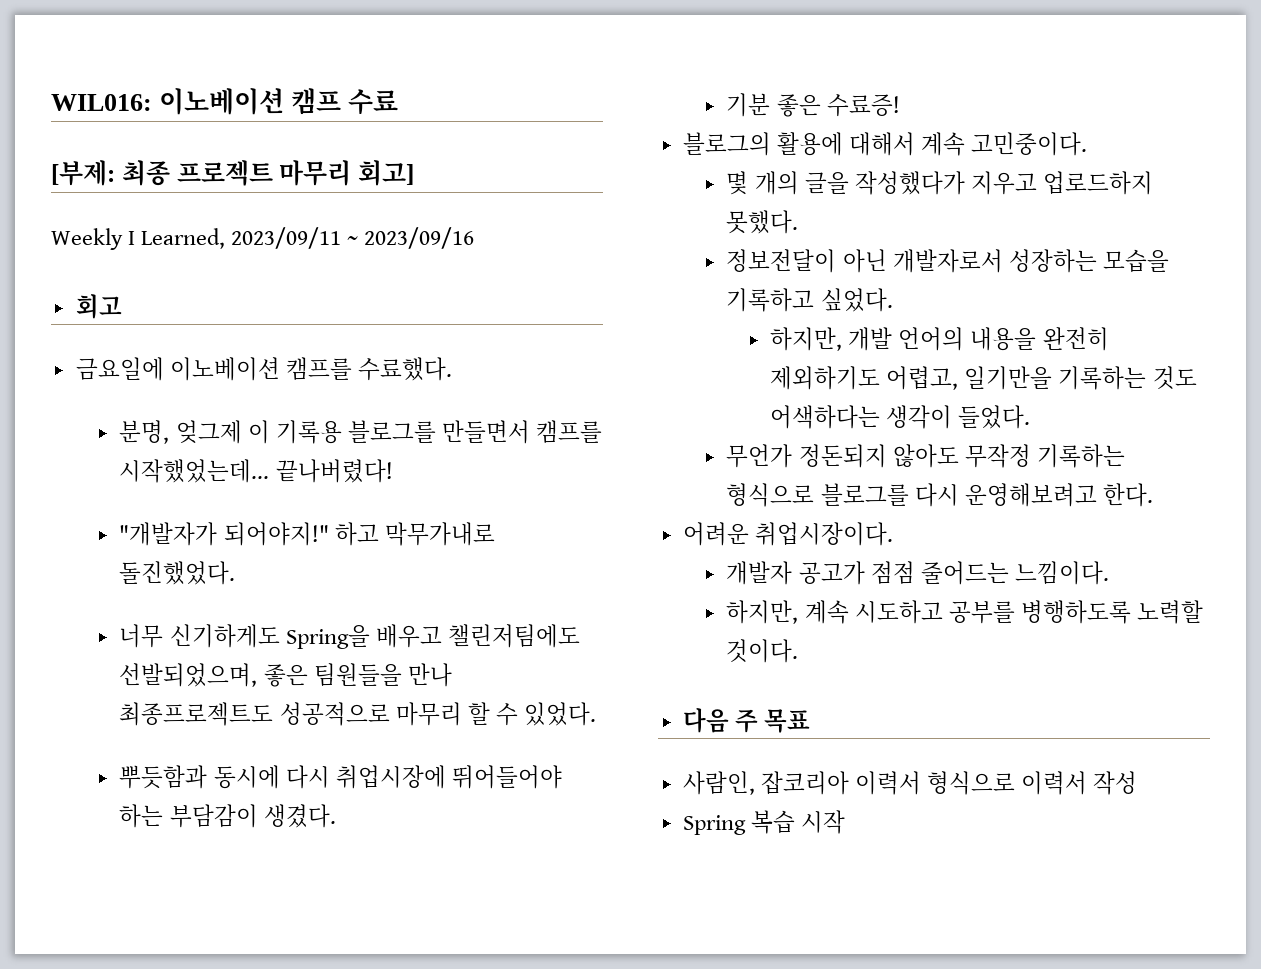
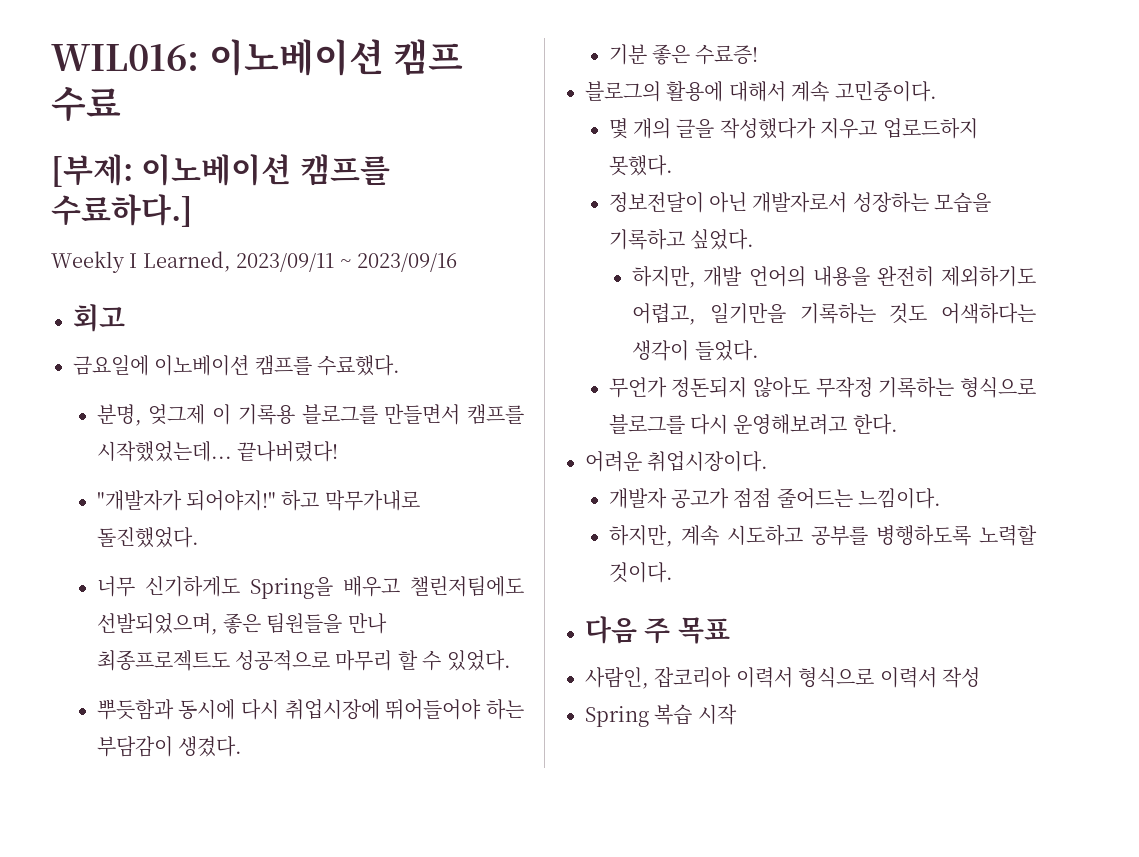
- [부제: 최종 프로젝트 마무리 회고]
+ [부제: 이노베이션 캠프를 수료하다.]

